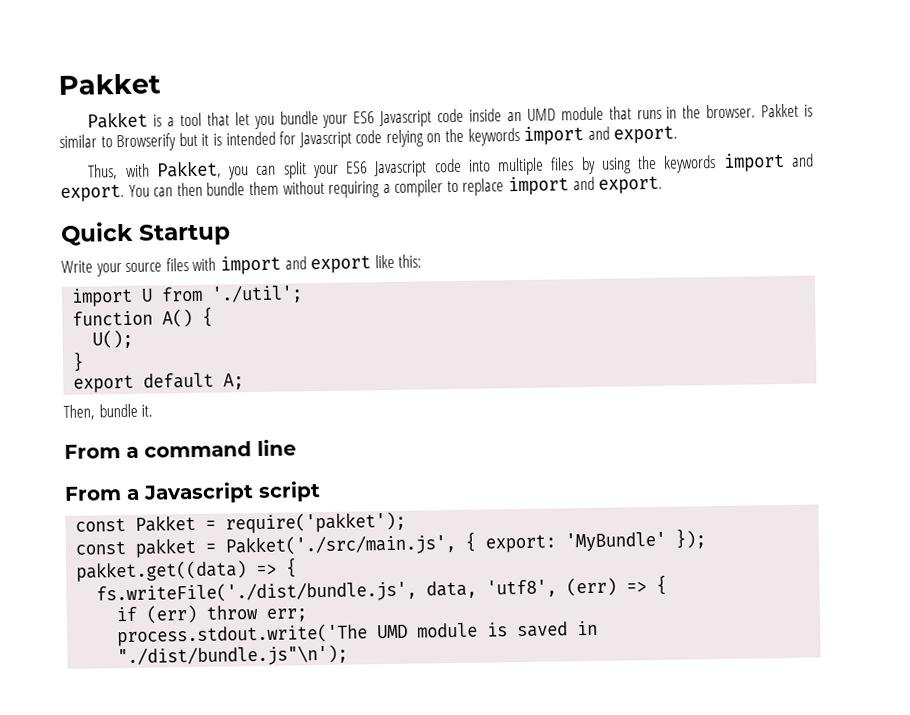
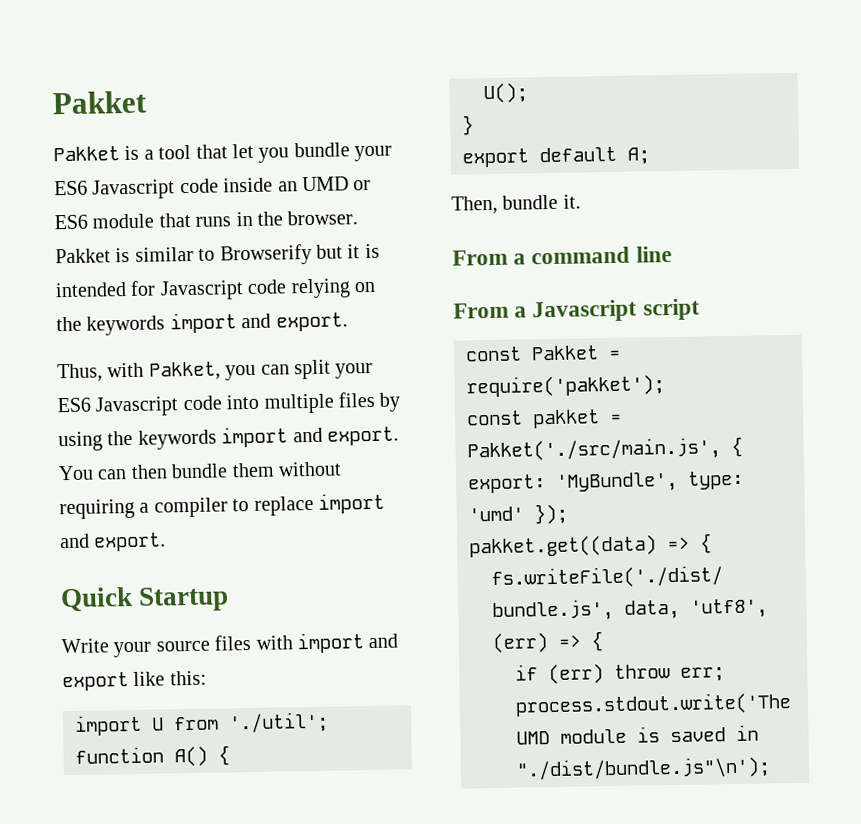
- Pakket is a tool that let you bundle your ES6 Javascript code inside an UMD module that runs in the browser.
+ Pakket is a tool that let you bundle your ES6 Javascript code inside an UMD or ES6 module that runs in the browser.
- const pakket = Pakket('./src/main.js', { export: 'MyBundle' });
+ const pakket = Pakket('./src/main.js', { export: 'MyBundle', type: 'umd' });

